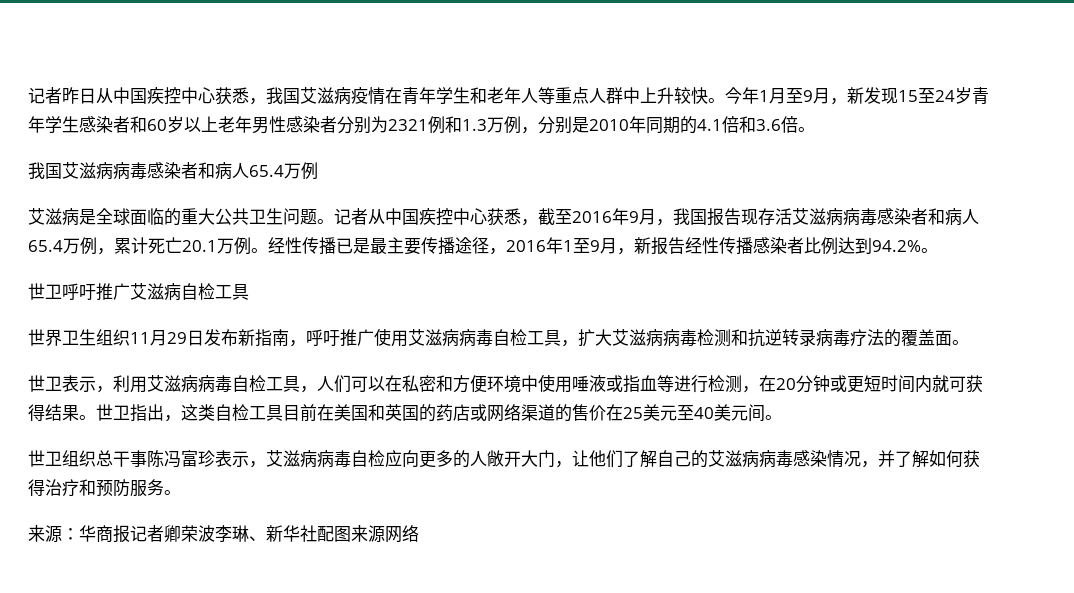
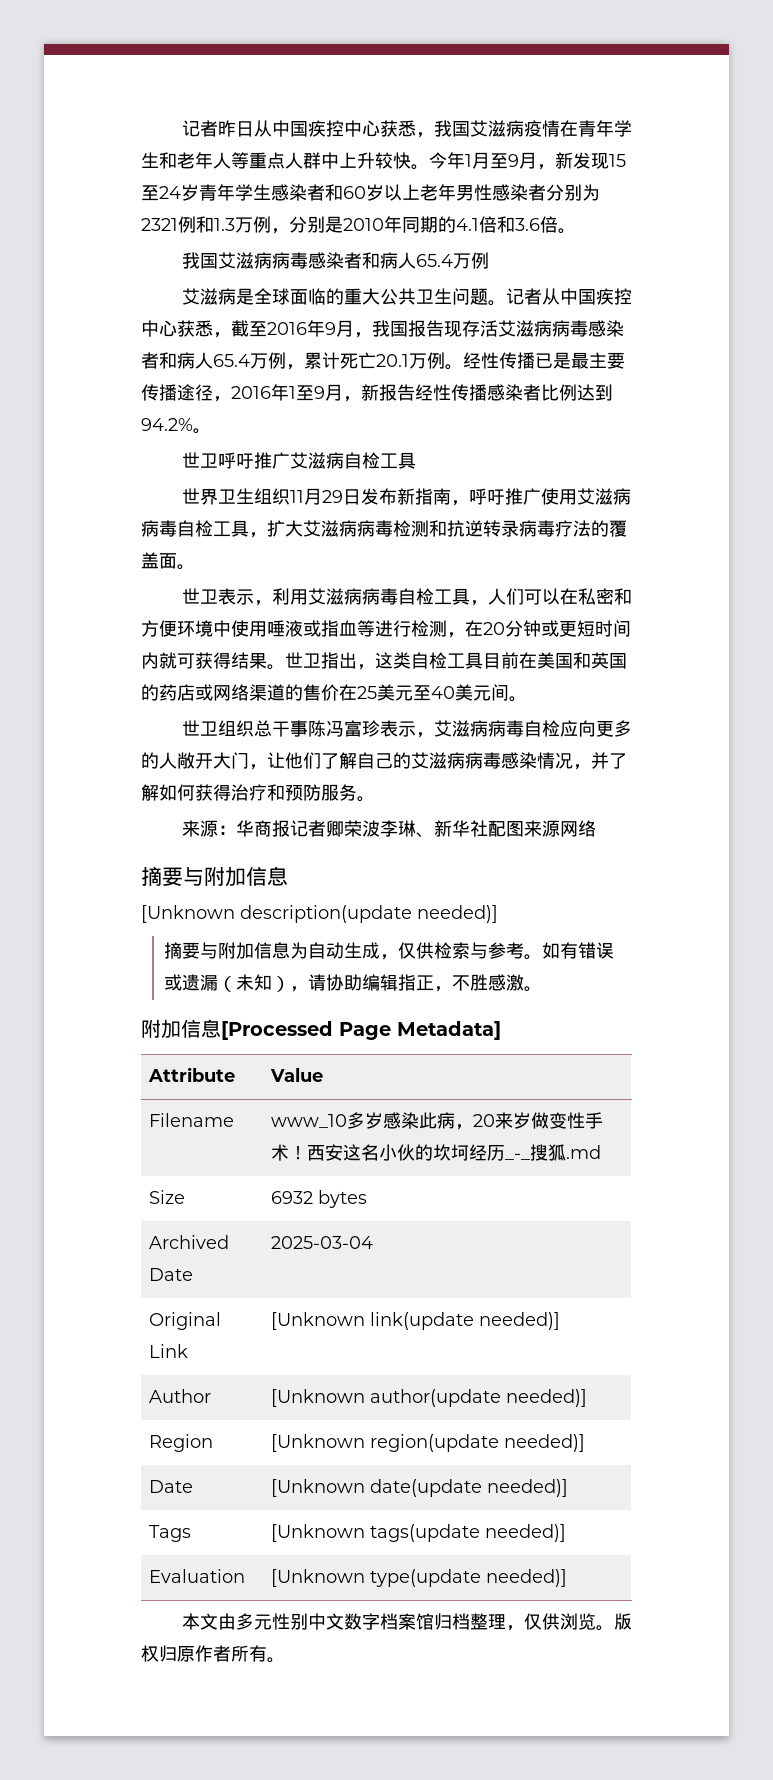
  来源：华商报记者卿荣波李琳、新华社配图来源网络
+ 摘要与附加信息
+ [Unknown description(update needed)]
+ 摘要与附加信息为自动生成，仅供检索与参考。如有错误或遗漏（未知），请协助编辑指正，不胜感激。
+ 附加信息[Processed Page Metadata]
+ Attribute | Value
+ Filename | www_10多岁感染此病，20来岁做变性手术！西安这名小伙的坎坷经历_-_搜狐.md
+ Size | 6932 bytes
+ Archived Date | 2025-03-04
+ Original Link | [Unknown link(update needed)]
+ Author | [Unknown author(update needed)]
+ Region | [Unknown region(update needed)]
+ Date | [Unknown date(update needed)]
+ Tags | [Unknown tags(update needed)]
+ Evaluation | [Unknown type(update needed)]
+ 本文由多元性别中文数字档案馆归档整理，仅供浏览。版权归原作者所有。

